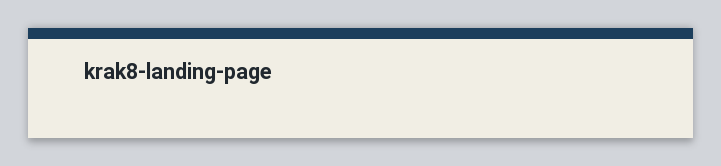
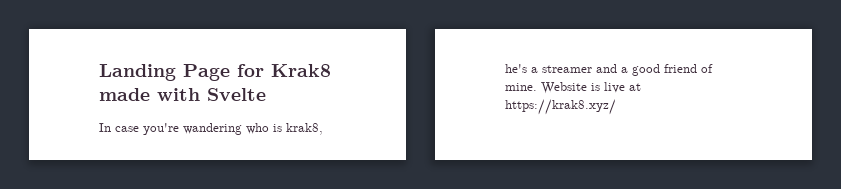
- krak8-landing-page
+ Landing Page for Krak8 made with Svelte
+ In case you're wandering who is krak8, he's a streamer and a good friend of mine. Website is live at https://krak8.xyz/

